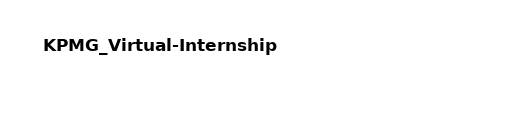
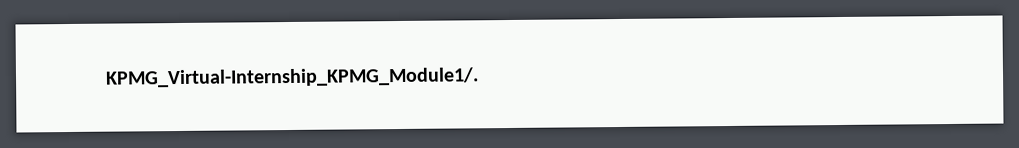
- KPMG_Virtual-Internship
+ KPMG_Virtual-Internship_KPMG_Module1/.

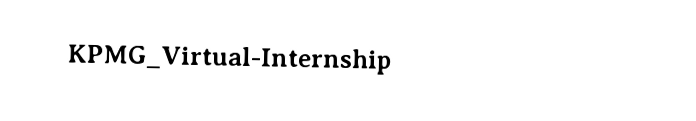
- KPMG_Virtual-Internship_KPMG_Module1/.
+ KPMG_Virtual-Internship

